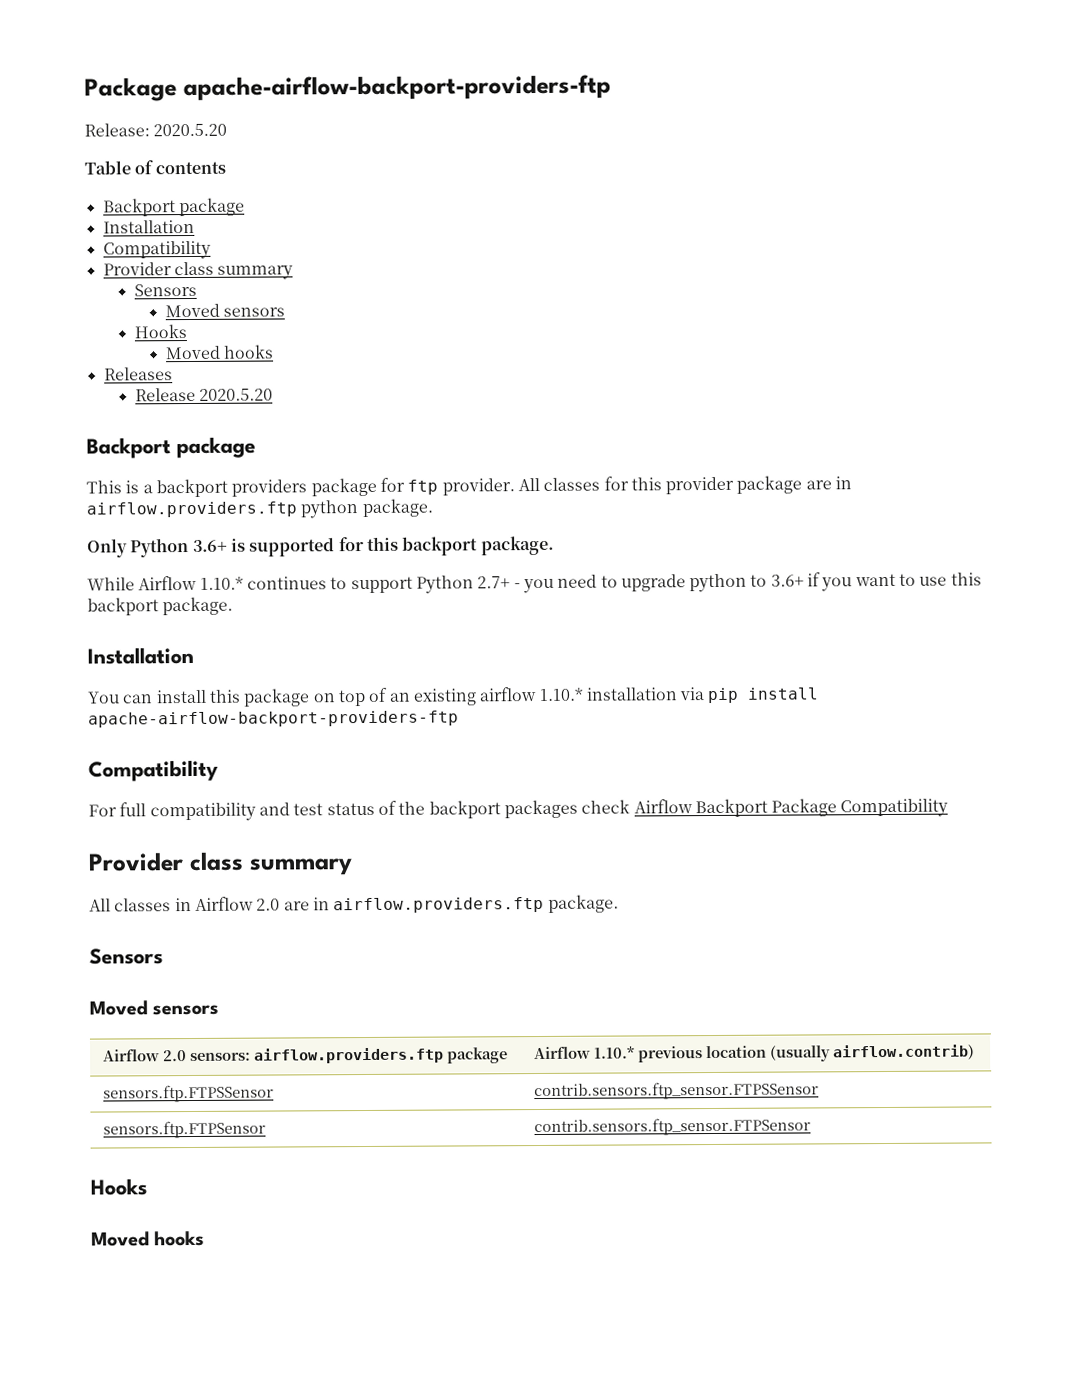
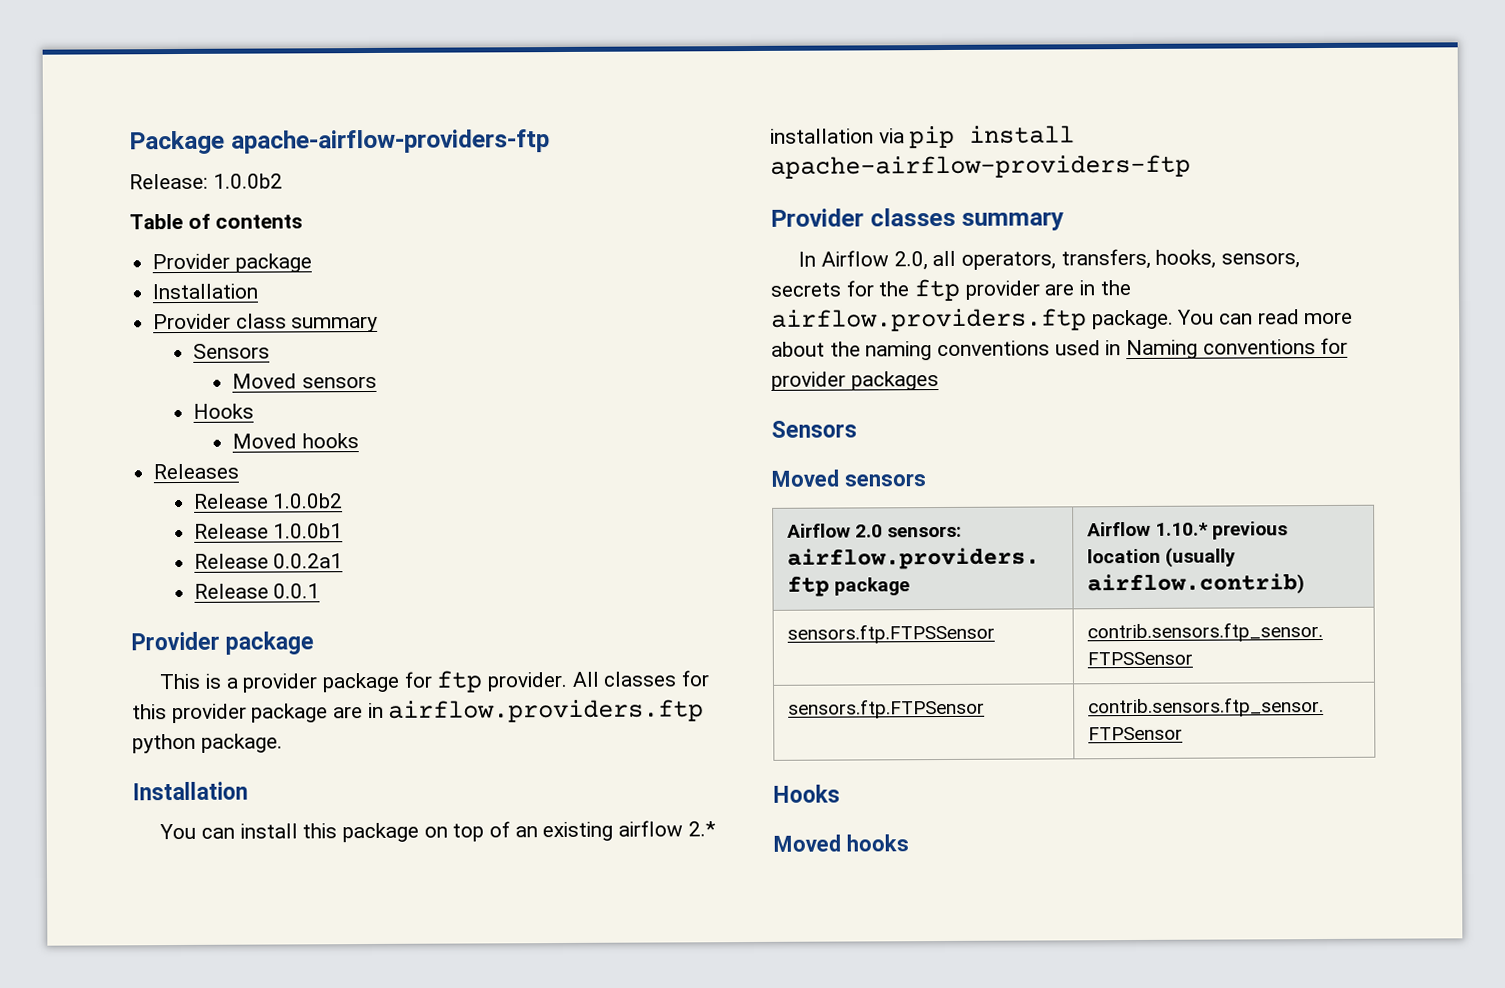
- Package apache-airflow-backport-providers-ftp
+ Package apache-airflow-providers-ftp
- Release: 2020.5.20
+ Release: 1.0.0b2
  Table of contents
- Backport package
+ Provider package
  Installation
- Compatibility
- Release 2020.5.20
- Backport package
+ Release 1.0.0b2
+ Release 1.0.0b1
+ Release 0.0.2a1
+ Release 0.0.1
+ Provider package
- This is a backport providers package for ftp provider.
+ This is a provider package for ftp provider.
- Only Python 3.6+ is supported for this backport package.
- While Airflow 1.10.* continues to support Python 2.7+ - you need to upgrade python to 3.6+ if you want to use this backport package.
- You can install this package on top of an existing airflow 1.10.* installation via pip install apache-airflow-backport-providers-ftp
- Compatibility
- For full compatibility and test status of the backport packages check Airflow Backport Package Compatibility
- Provider class summary
- All classes in Airflow 2.0 are in airflow.providers.ftp package.
+ You can install this package on top of an existing airflow 2.* installation via pip install apache-airflow-providers-ftp
+ Provider classes summary
+ In Airflow 2.0, all operators, transfers, hooks, sensors, secrets for the ftp provider are in the airflow.providers.ftp package. You can read more about the naming conventions used in Naming conventions for provider packages

